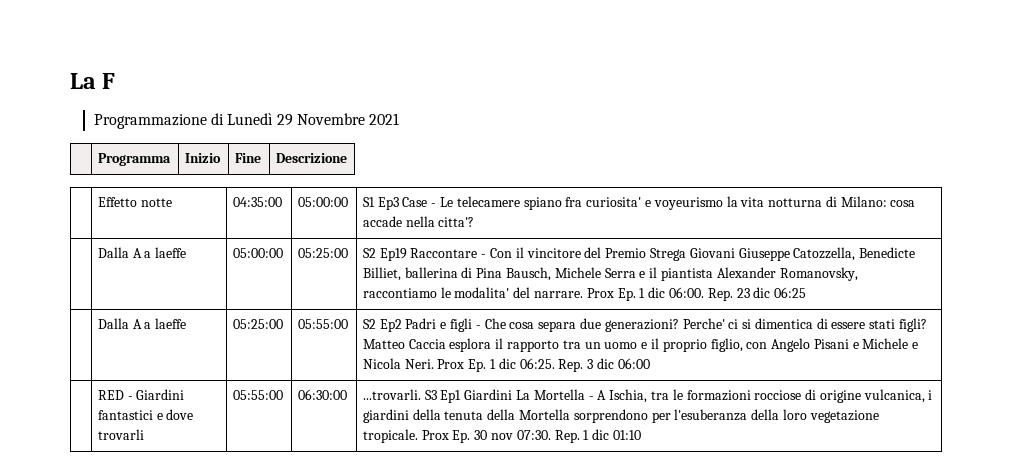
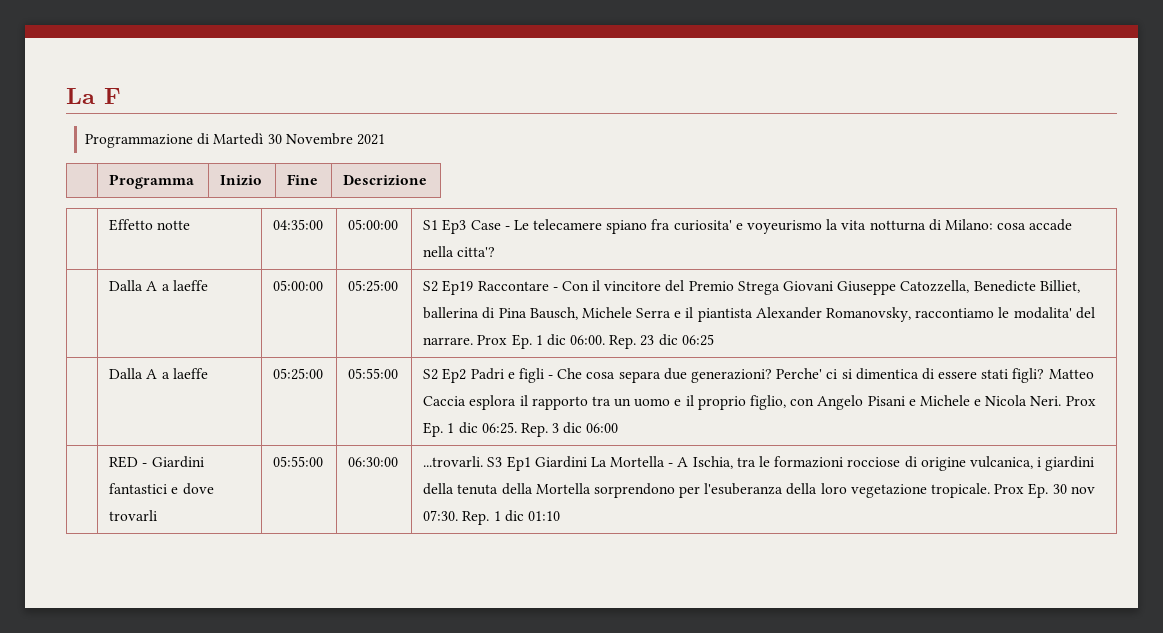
- Programmazione di Lunedì 29 Novembre 2021
+ Programmazione di Martedì 30 Novembre 2021

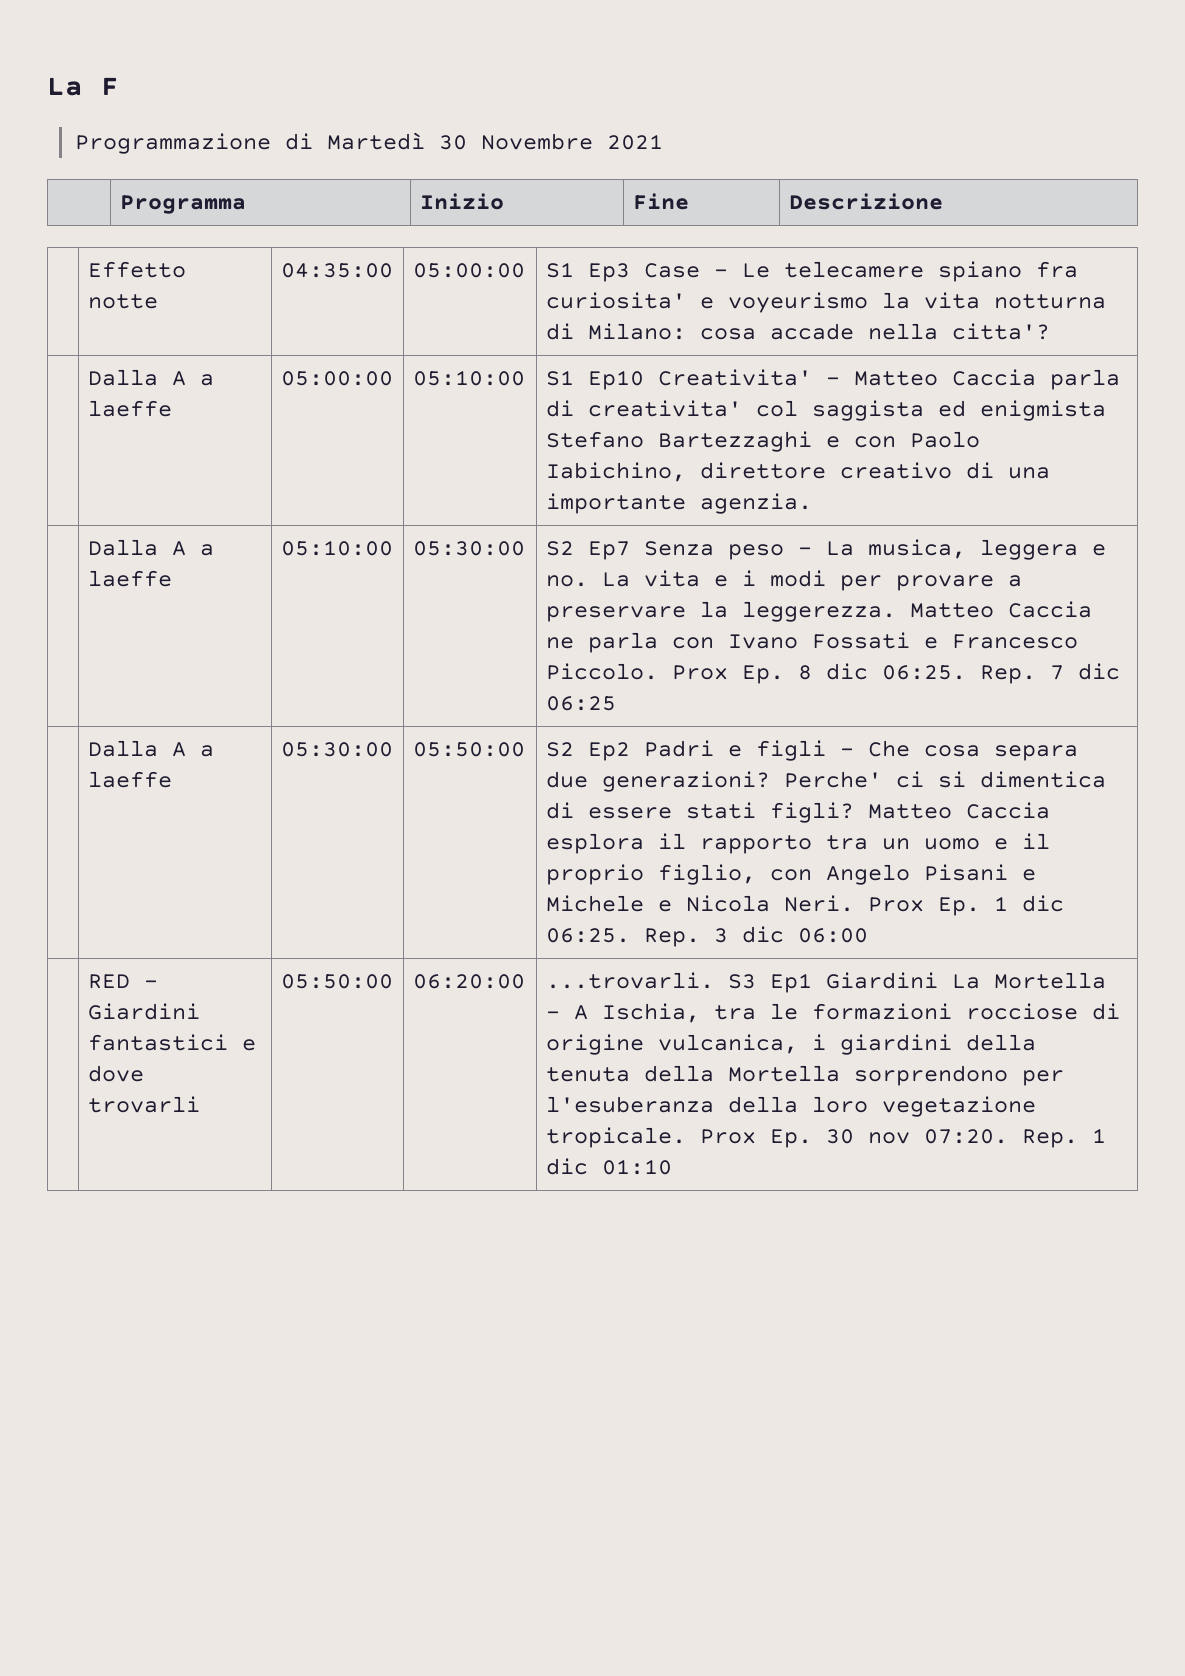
- 05:25:00 | S2 Ep19 Raccontare - Con il vincitore del Premio Strega Giovani Giuseppe Catozzella, Benedicte Billiet, ballerina di Pina Bausch, Michele Serra e il piantista Alexander Romanovsky, raccontiamo le modalita' del narrare. Prox Ep. 1 dic 06:00. Rep. 23 dic 06:25
+ 05:10:00 | S1 Ep10 Creativita' - Matteo Caccia parla di creativita' col saggista ed enigmista Stefano Bartezzaghi e con Paolo Iabichino, direttore creativo di una importante agenzia.
+ | Dalla A a laeffe | 05:10:00 | 05:30:00 | S2 Ep7 Senza peso - La musica, leggera e no. La vita e i modi per provare a preservare la leggerezza. Matteo Caccia ne parla con Ivano Fossati e Francesco Piccolo. Prox Ep. 8 dic 06:25. Rep. 7 dic 06:25
- 05:25:00 | 05:55:00
+ 05:30:00 | 05:50:00
- 05:55:00 | 06:30:00
+ 05:50:00 | 06:20:00
- Prox Ep. 30 nov 07:30.
+ Prox Ep. 30 nov 07:20.

